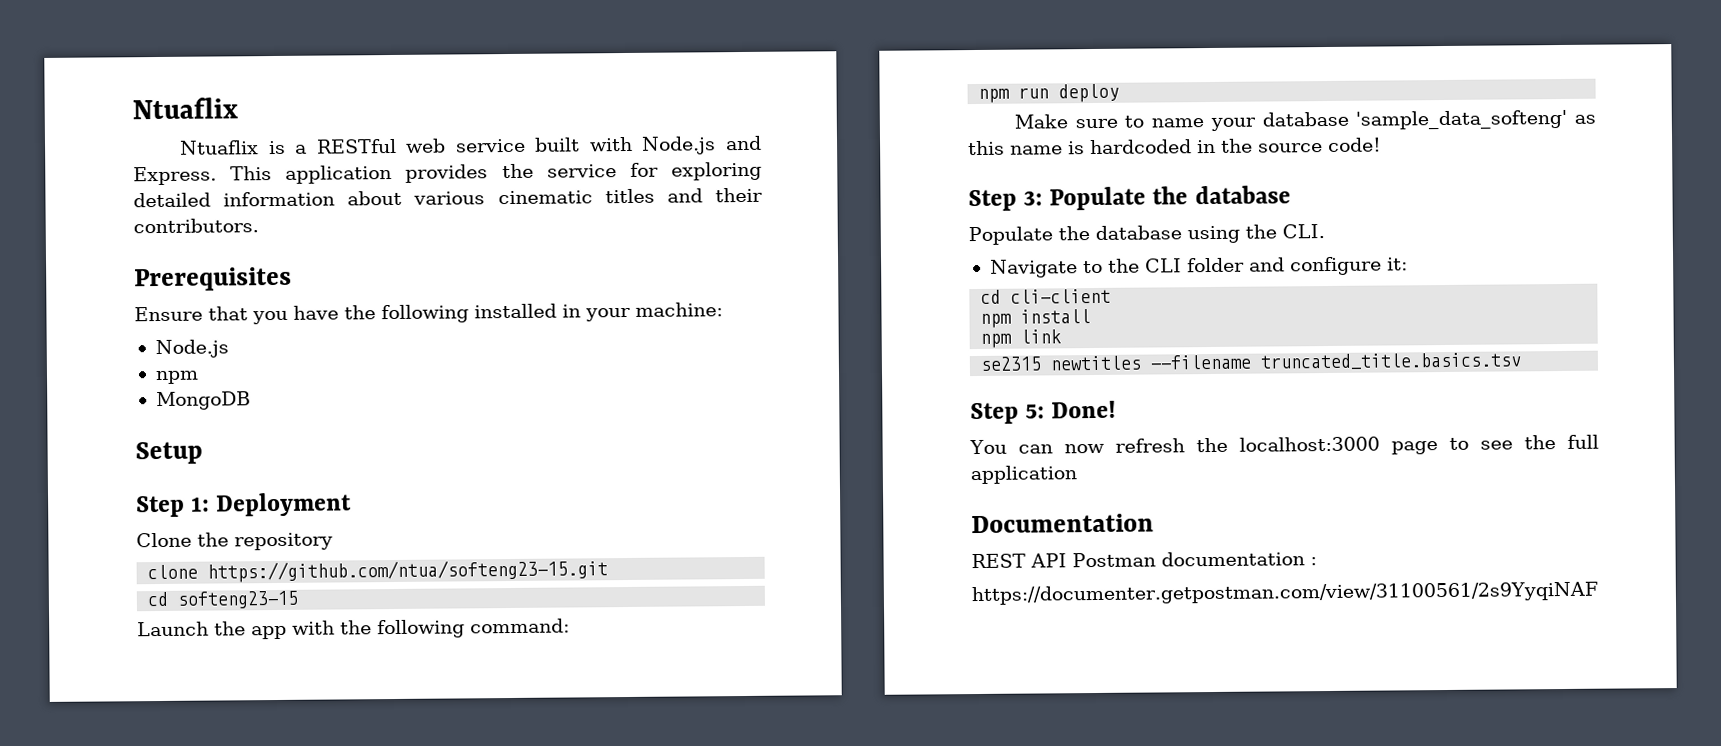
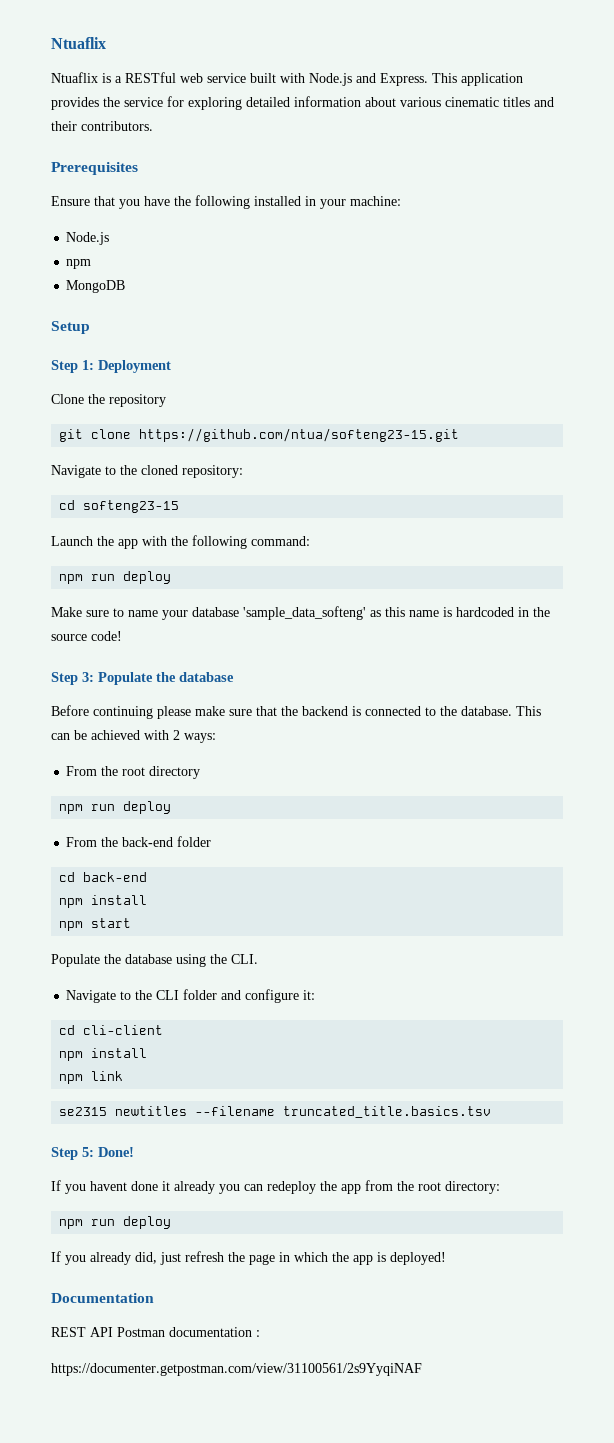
- clone https://github.com/ntua/softeng23-15.git
+ git clone https://github.com/ntua/softeng23-15.git
+ Navigate to the cloned repository:
+ Before continuing please make sure that the backend is connected to the database. This can be achieved with 2 ways:
+ From the root directory
+ npm run deploy
+ From the back-end folder
+ cd back-end
+ npm install
+ npm start
- You can now refresh the localhost:3000 page to see the full application
+ If you havent done it already you can redeploy the app from the root directory:
+ npm run deploy
+ If you already did, just refresh the page in which the app is deployed!

